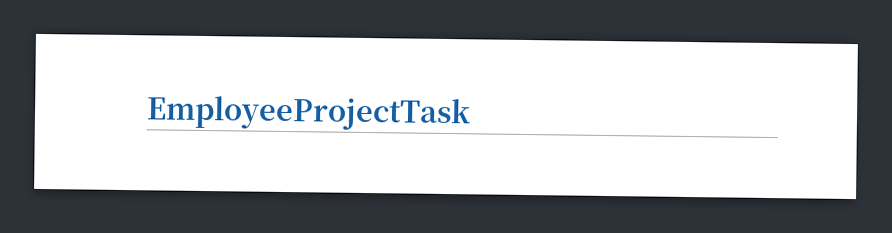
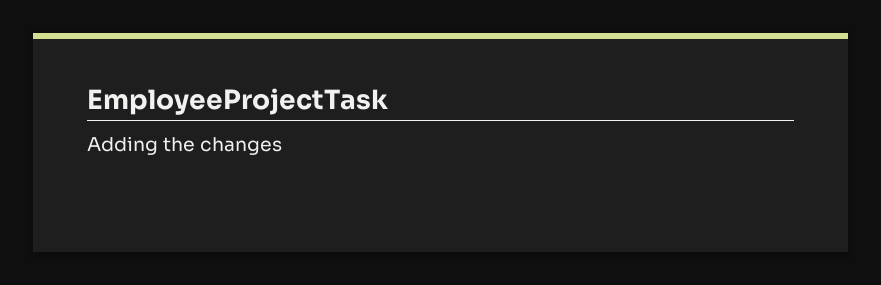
+ Adding the changes

